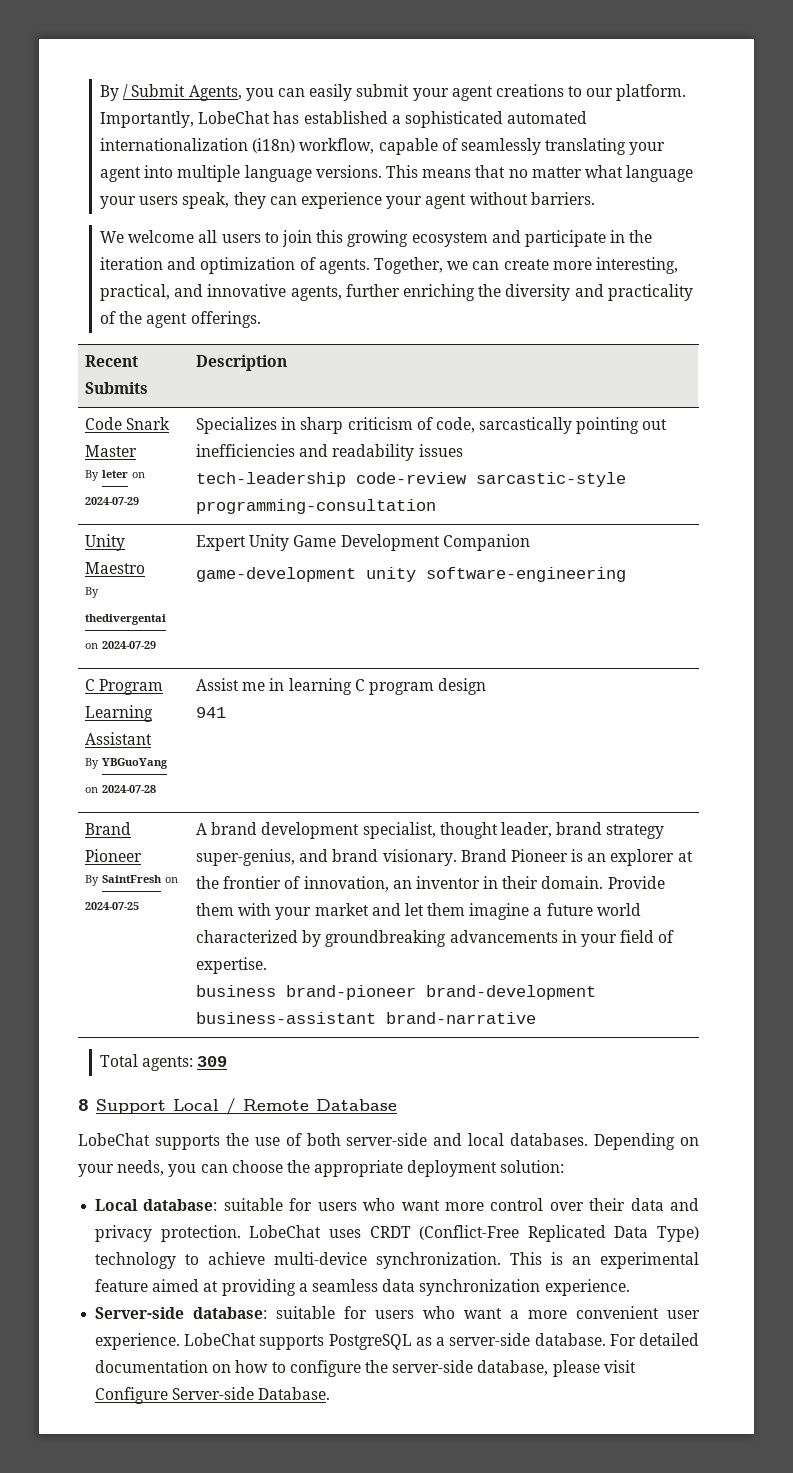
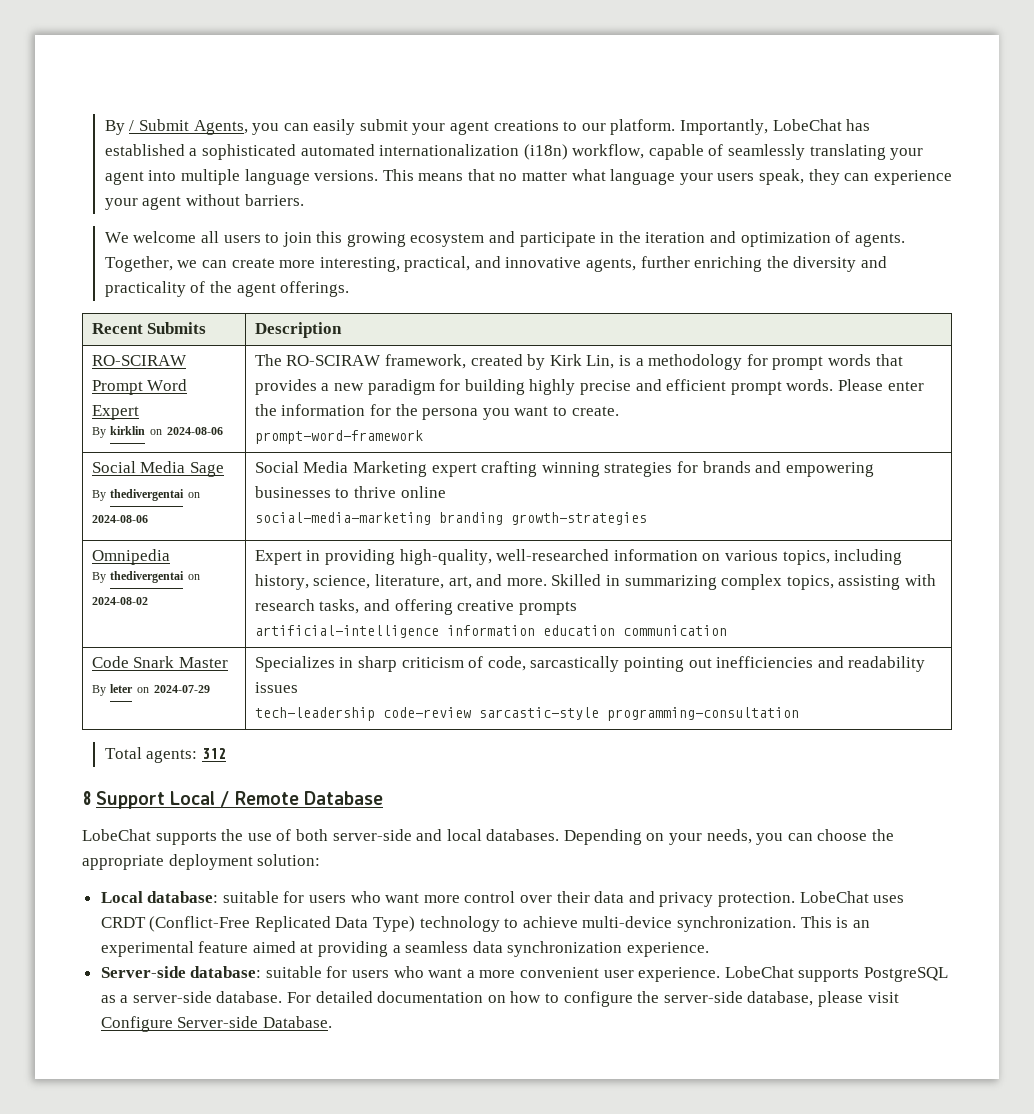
+ RO-SCIRAW Prompt Word Expert
+ By kirklin on 2024-08-06 | The RO-SCIRAW framework, created by Kirk Lin, is a methodology for prompt words that provides a new paradigm for building highly precise and efficient prompt words. Please enter the information for the persona you want to create.
+ prompt-word-framework
+ Social Media Sage
+ By thedivergentai on 2024-08-06 | Social Media Marketing expert crafting winning strategies for brands and empowering businesses to thrive online
+ social-media-marketing branding growth-strategies
+ Omnipedia
+ By thedivergentai on 2024-08-02 | Expert in providing high-quality, well-researched information on various topics, including history, science, literature, art, and more. Skilled in summarizing complex topics, assisting with research tasks, and offering creative prompts
+ artificial-intelligence information education communication
- Unity Maestro
- By thedivergentai on 2024-07-29 | Expert Unity Game Development Companion
- game-development unity software-engineering
- C Program Learning Assistant
- By YBGuoYang on 2024-07-28 | Assist me in learning C program design
- 941
- Brand Pioneer
- By SaintFresh on 2024-07-25 | A brand development specialist, thought leader, brand strategy super-genius, and brand visionary. Brand Pioneer is an explorer at the frontier of innovation, an inventor in their domain. Provide them with your market and let them imagine a future world characterized by groundbreaking advancements in your field of expertise.
- business brand-pioneer brand-development business-assistant brand-narrative
- Total agents: 309
+ Total agents: 312

